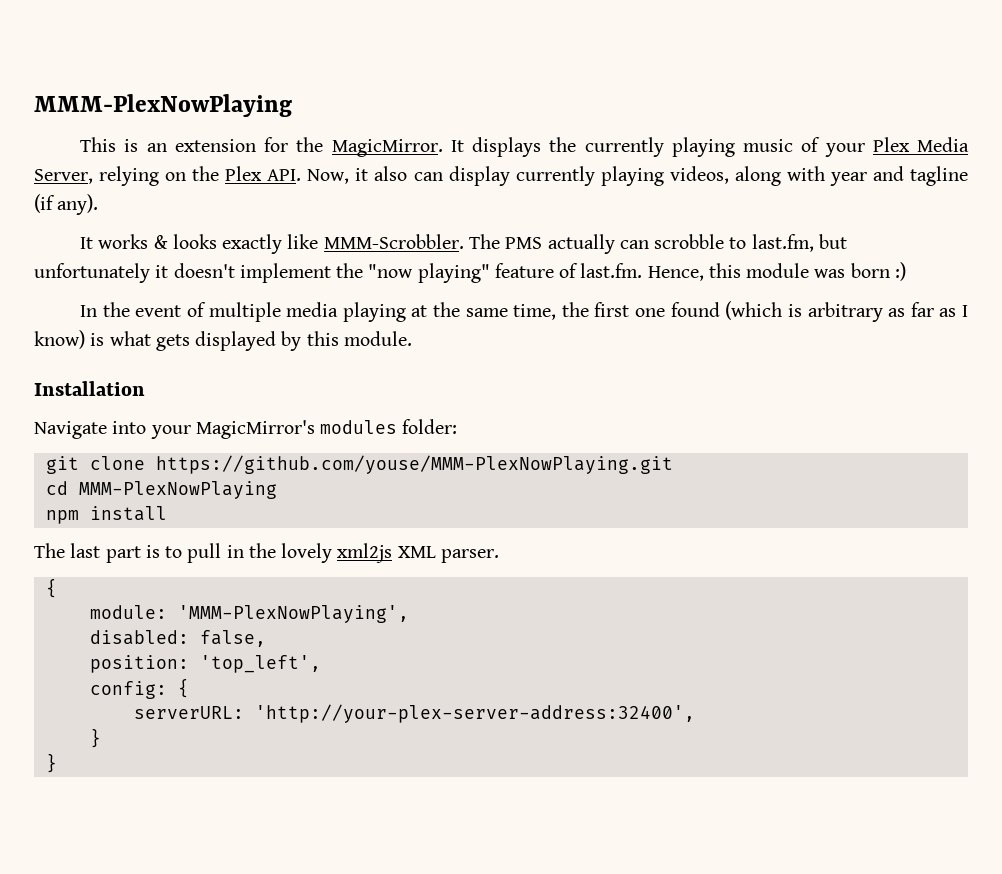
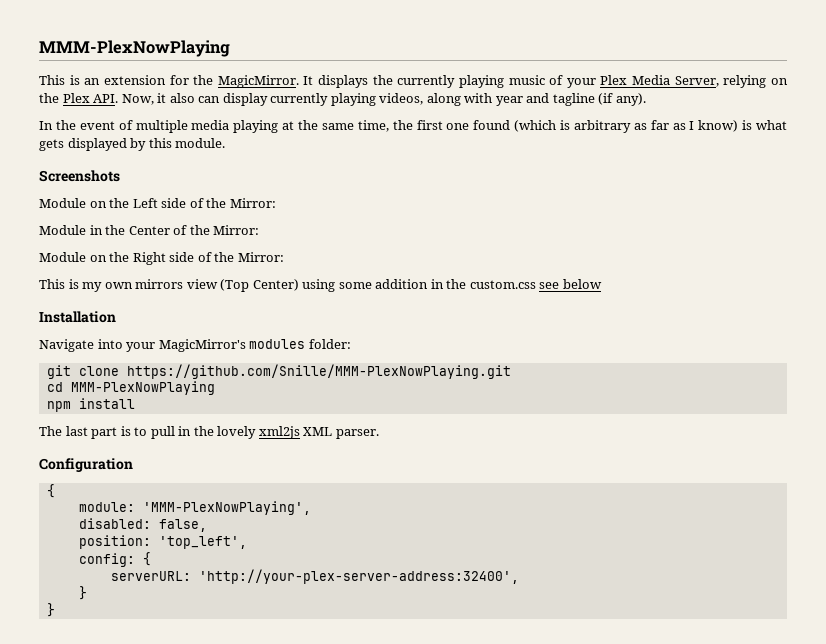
- It works & looks exactly like MMM-Scrobbler. The PMS actually can scrobble to last.fm, but unfortunately it doesn't implement the "now playing" feature of last.fm. Hence, this module was born :)
+ Screenshots
+ Module on the Left side of the Mirror:
+ Module in the Center of the Mirror:
+ Module on the Right side of the Mirror:
+ This is my own mirrors view (Top Center) using some addition in the custom.css see below
- git clone https://github.com/youse/MMM-PlexNowPlaying.git
+ git clone https://github.com/Snille/MMM-PlexNowPlaying.git
+ Configuration

